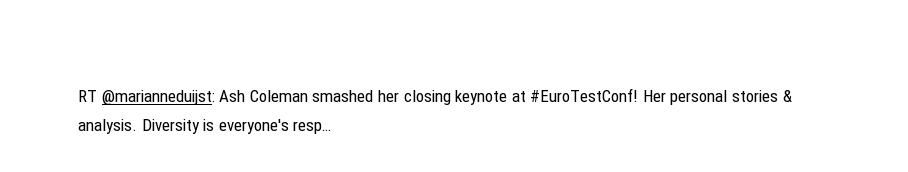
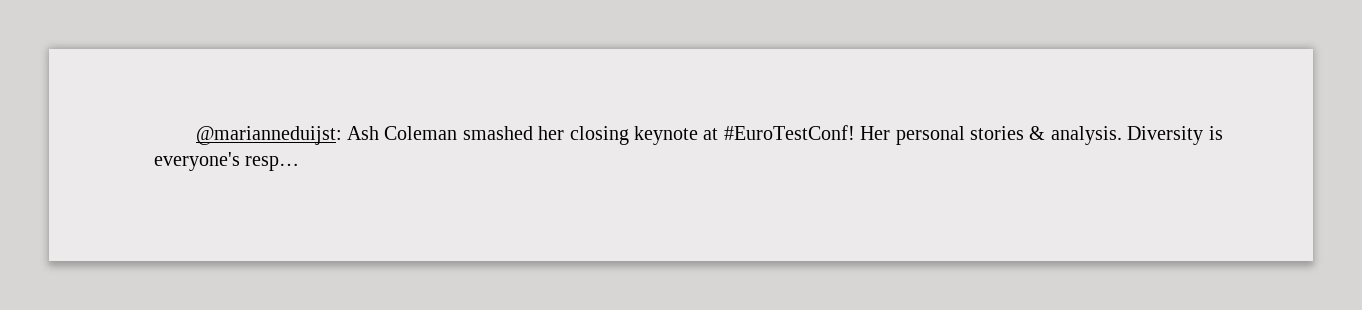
- RT @marianneduijst: Ash Coleman smashed her closing keynote at #EuroTestConf!
+ @marianneduijst: Ash Coleman smashed her closing keynote at #EuroTestConf!

